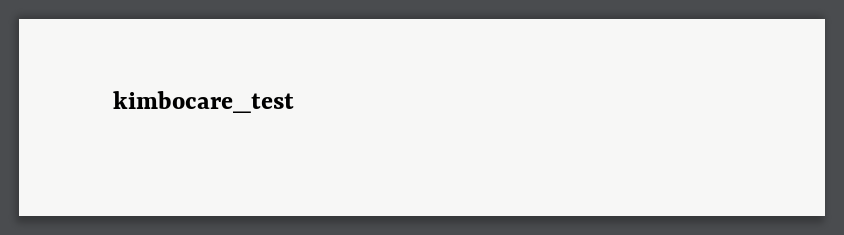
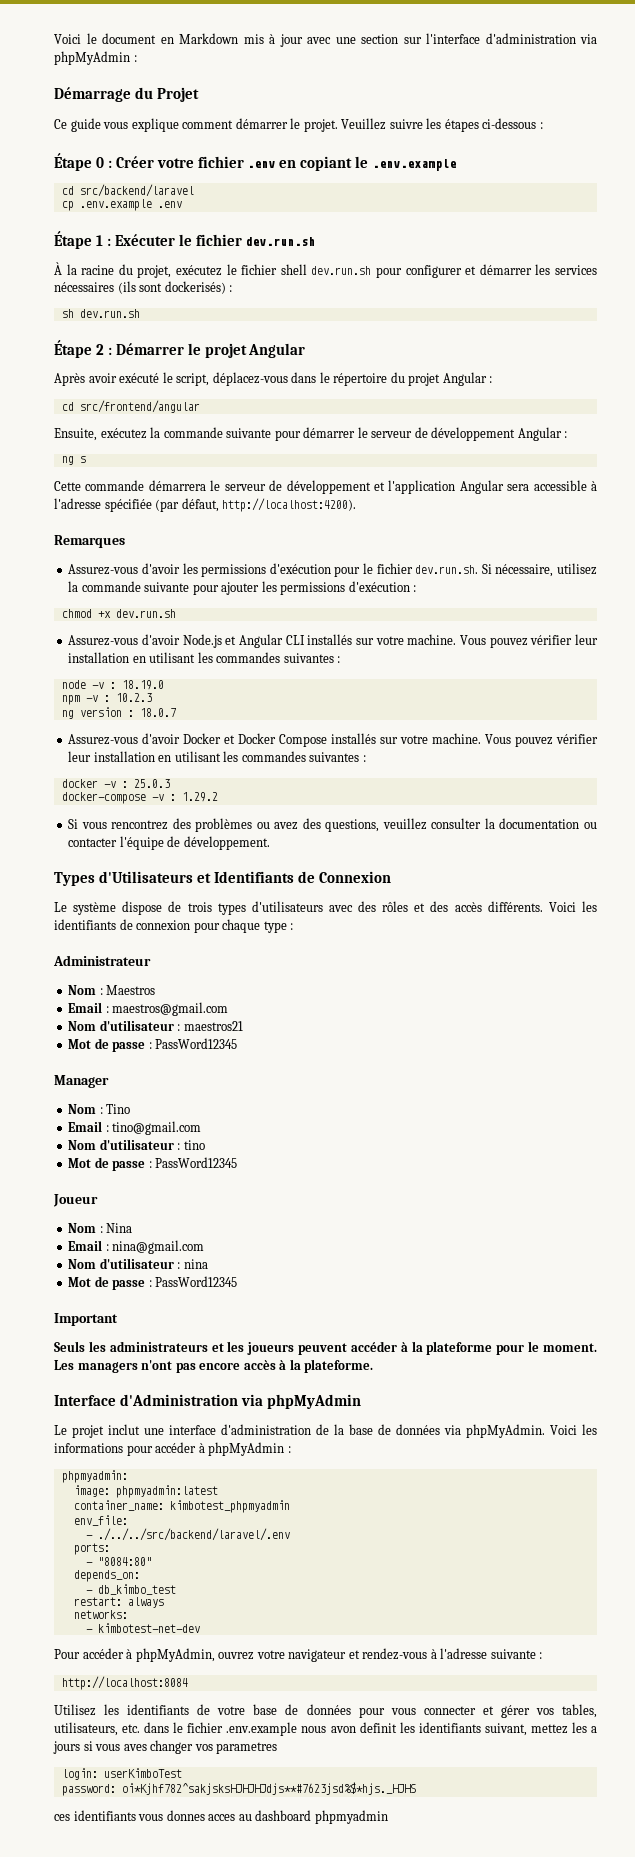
- kimbocare_test
+ Voici le document en Markdown mis à jour avec une section sur l'interface d'administration via phpMyAdmin :
+ Démarrage du Projet
+ Ce guide vous explique comment démarrer le projet. Veuillez suivre les étapes ci-dessous :
+ Étape 0 : Créer votre fichier .env en copiant le .env.example
+ cd src/backend/laravel
+ cp .env.example .env
+ Étape 1 : Exécuter le fichier dev.run.sh
+ À la racine du projet, exécutez le fichier shell dev.run.sh pour configurer et démarrer les services nécessaires (ils sont dockerisés) :
+ sh dev.run.sh
+ Étape 2 : Démarrer le projet Angular
+ Après avoir exécuté le script, déplacez-vous dans le répertoire du projet Angular :
+ cd src/frontend/angular
+ Ensuite, exécutez la commande suivante pour démarrer le serveur de développement Angular :
+ ng s
+ Cette commande démarrera le serveur de développement et l'application Angular sera accessible à l'adresse spécifiée (par défaut, http://localhost:4200).
+ Remarques
+ Assurez-vous d'avoir les permissions d'exécution pour le fichier dev.run.sh. Si nécessaire, utilisez la commande suivante pour ajouter les permissions d'exécution :
+ chmod +x dev.run.sh
+ Assurez-vous d'avoir Node.js et Angular CLI installés sur votre machine. Vous pouvez vérifier leur installation en utilisant les commandes suivantes :
+ node -v : 18.19.0
+ npm -v : 10.2.3
+ ng version : 18.0.7
+ Assurez-vous d'avoir Docker et Docker Compose installés sur votre machine. Vous pouvez vérifier leur installation en utilisant les commandes suivantes :
+ docker -v : 25.0.3
+ docker-compose -v : 1.29.2
+ Si vous rencontrez des problèmes ou avez des questions, veuillez consulter la documentation ou contacter l'équipe de développement.
+ Types d'Utilisateurs et Identifiants de Connexion
+ Le système dispose de trois types d'utilisateurs avec des rôles et des accès différents. Voici les identifiants de connexion pour chaque type :
+ Administrateur
+ Nom : Maestros
+ Email : maestros@gmail.com
+ Nom d'utilisateur : maestros21
+ Mot de passe : PassWord12345
+ Manager
+ Nom : Tino
+ Email : tino@gmail.com
+ Nom d'utilisateur : tino
+ Mot de passe : PassWord12345
+ Joueur
+ Nom : Nina
+ Email : nina@gmail.com
+ Nom d'utilisateur : nina
+ Mot de passe : PassWord12345
+ Important
+ Seuls les administrateurs et les joueurs peuvent accéder à la plateforme pour le moment. Les managers n'ont pas encore accès à la plateforme.
+ Interface d'Administration via phpMyAdmin
+ Le projet inclut une interface d'administration de la base de données via phpMyAdmin. Voici les informations pour accéder à phpMyAdmin :
+ phpmyadmin:
+ image: phpmyadmin:latest
+ container_name: kimbotest_phpmyadmin
+ env_file:
+ - ./../../src/backend/laravel/.env
+ ports:
+ - "8084:80"
+ depends_on:
+ - db_kimbo_test
+ restart: always
+ networks:
+ - kimbotest-net-dev
+ Pour accéder à phpMyAdmin, ouvrez votre navigateur et rendez-vous à l'adresse suivante :
+ http://localhost:8084
+ Utilisez les identifiants de votre base de données pour vous connecter et gérer vos tables, utilisateurs, etc. dans le fichier .env.example nous avon definit les identifiants suivant, mettez les a jours si vous aves changer vos parametres
+ login: userKimboTest
+ password: oi*Kjhf782^sakjsksHJHJHJdjs**#7623jsd%$*hjs._HJHS
+ ces identifiants vous donnes acces au dashboard phpmyadmin

